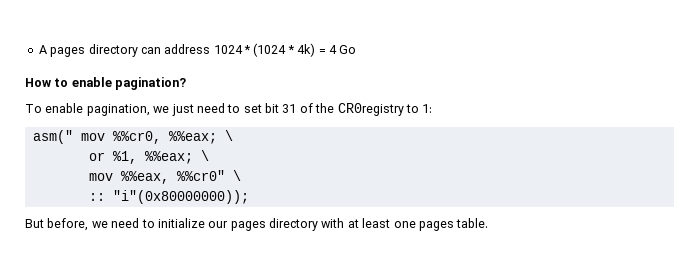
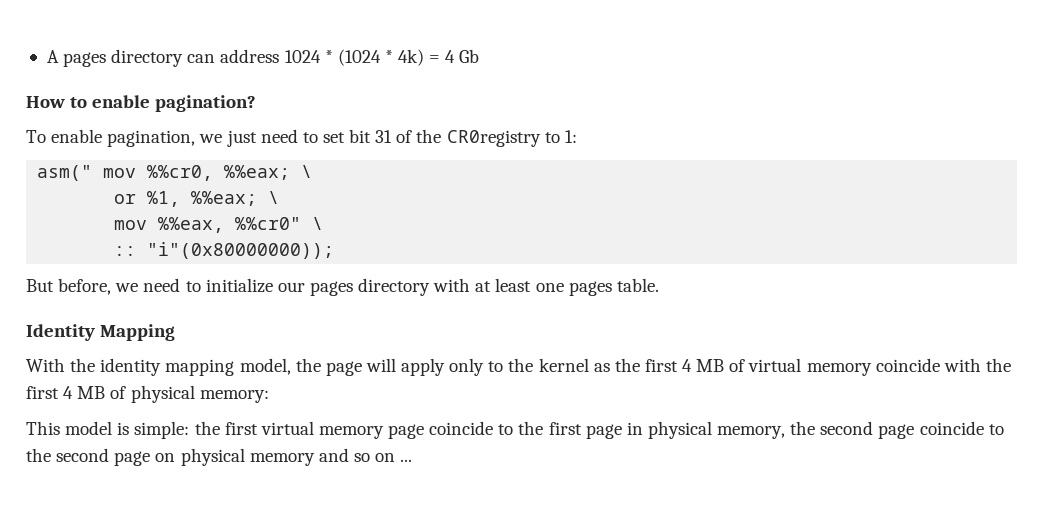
- A pages directory can address 1024 * (1024 * 4k) = 4 Go
+ A pages directory can address 1024 * (1024 * 4k) = 4 Gb
+ Identity Mapping
+ With the identity mapping model, the page will apply only to the kernel as the first 4 MB of virtual memory coincide with the first 4 MB of physical memory:
+ This model is simple: the first virtual memory page coincide to the first page in physical memory, the second page coincide to the second page on physical memory and so on ...

